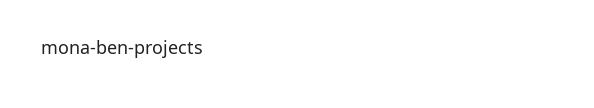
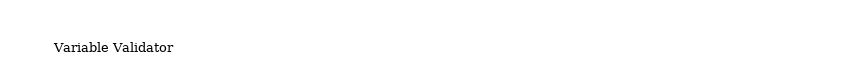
- mona-ben-projects
+ Variable Validator

